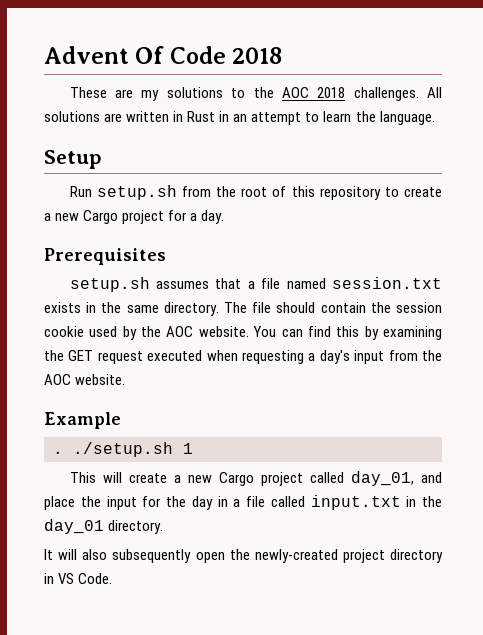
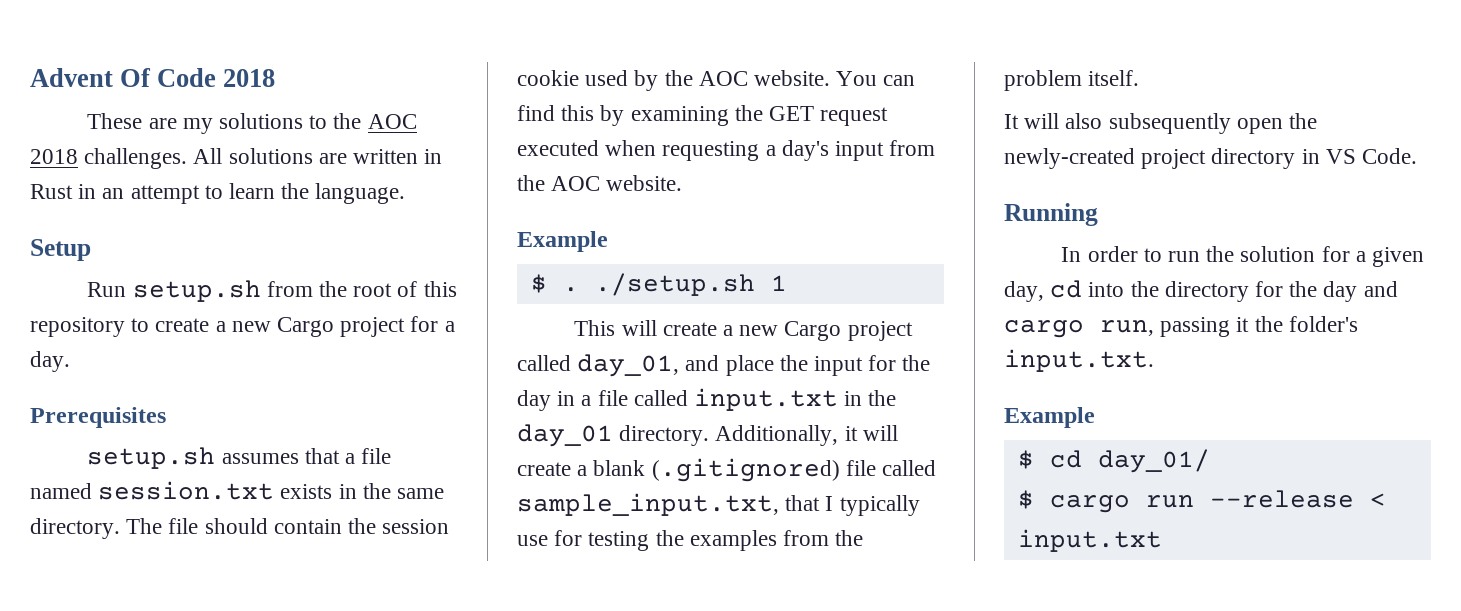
- . ./setup.sh 1
+ $ . ./setup.sh 1
+ Additionally, it will create a blank (.gitignored) file called sample_input.txt, that I typically use for testing the examples from the problem itself.
+ Running
+ In order to run the solution for a given day, cd into the directory for the day and cargo run, passing it the folder's input.txt.
+ Example
+ $ cd day_01/
+ $ cargo run --release < input.txt

